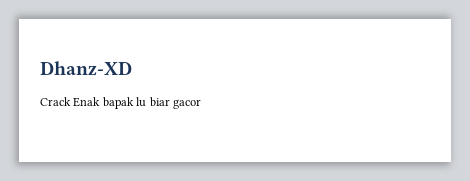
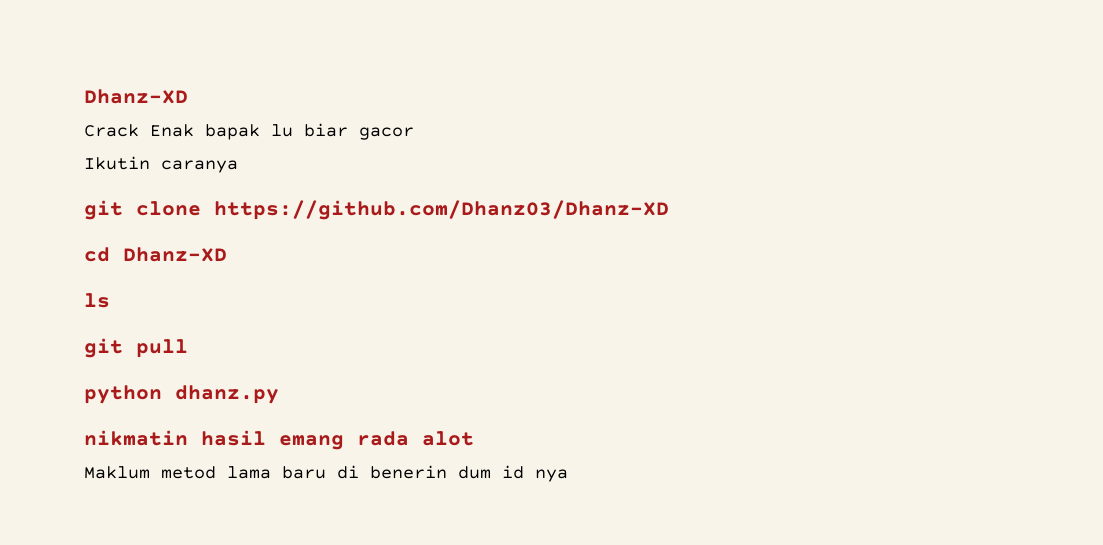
+ Ikutin caranya
+ git clone https://github.com/Dhanz03/Dhanz-XD
+ cd Dhanz-XD
+ ls
+ git pull
+ python dhanz.py
+ nikmatin hasil emang rada alot
+ Maklum metod lama baru di benerin dum id nya

